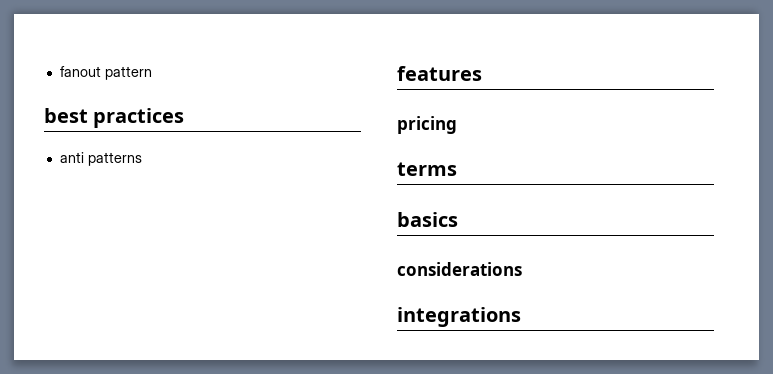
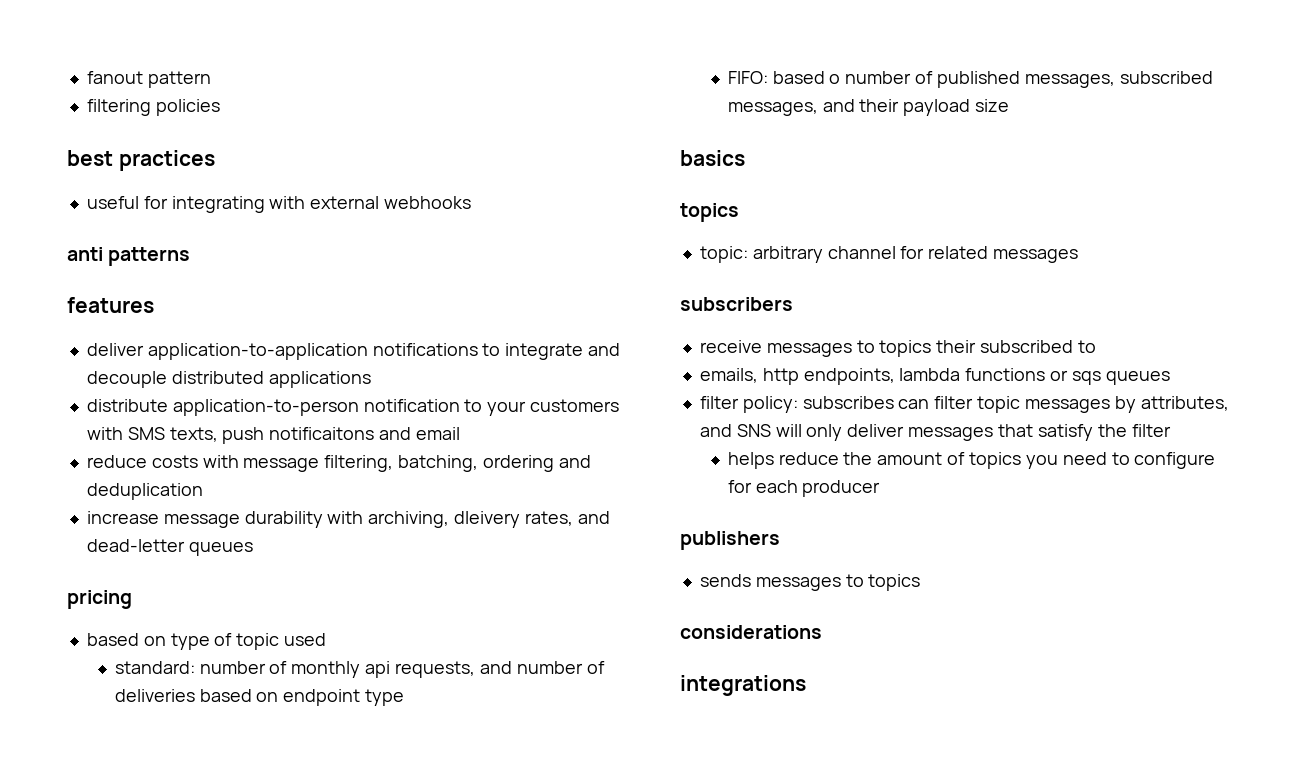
+ filtering policies
+ useful for integrating with external webhooks
  anti patterns
  features
+ deliver application-to-application notifications to integrate and decouple distributed applications
+ distribute application-to-person notification to your customers with SMS texts, push notificaitons and email
+ reduce costs with message filtering, batching, ordering and deduplication
+ increase message durability with archiving, dleivery rates, and dead-letter queues
  pricing
- terms
+ based on type of topic used
+ standard: number of monthly api requests, and number of deliveries based on endpoint type
+ FIFO: based o number of published messages, subscribed messages, and their payload size
  basics
+ topics
+ topic: arbitrary channel for related messages
+ subscribers
+ receive messages to topics their subscribed to
+ emails, http endpoints, lambda functions or sqs queues
+ filter policy: subscribes can filter topic messages by attributes, and SNS will only deliver messages that satisfy the filter
+ helps reduce the amount of topics you need to configure for each producer
+ publishers
+ sends messages to topics

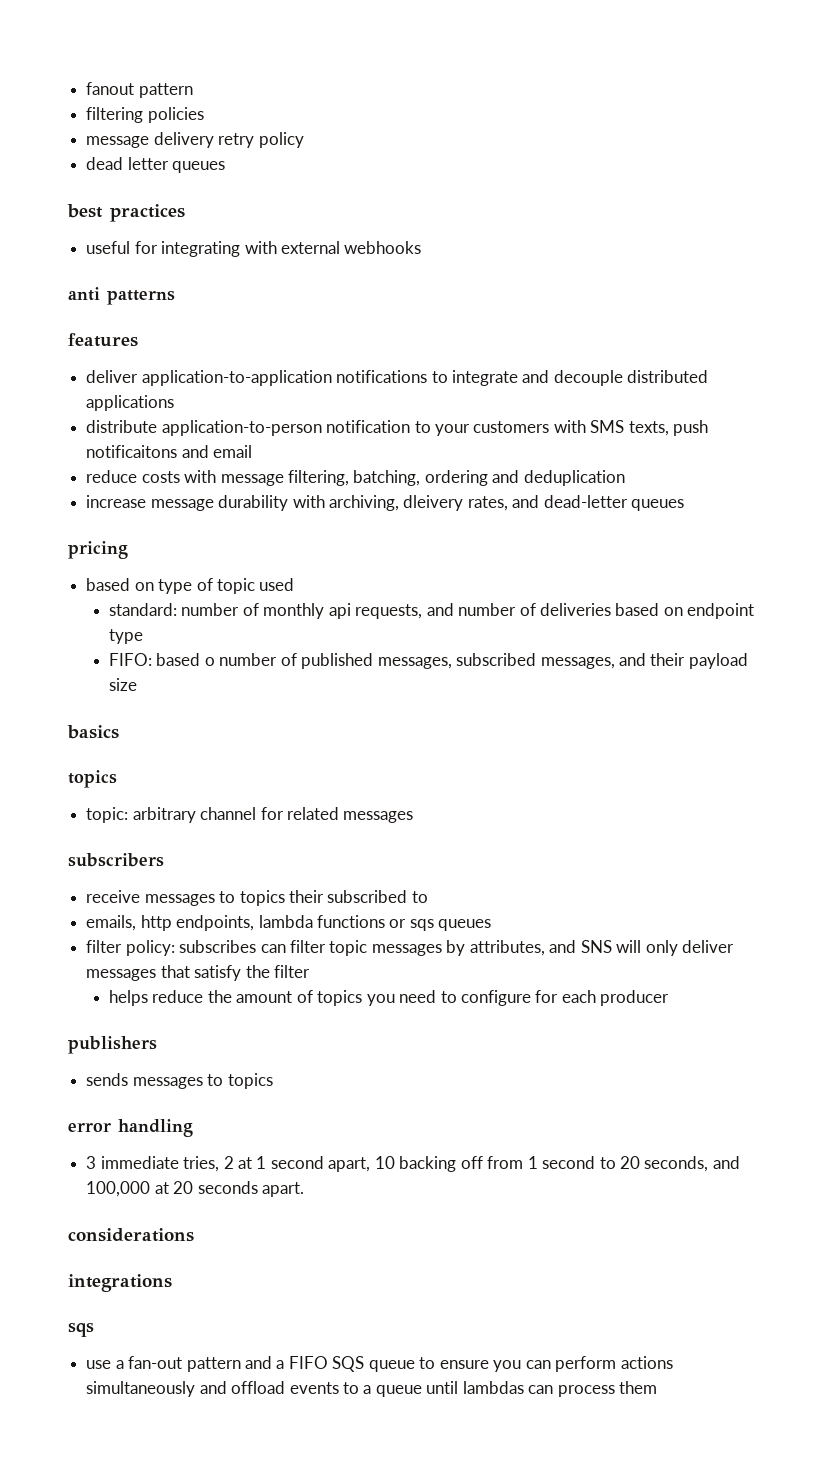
+ message delivery retry policy
+ dead letter queues
+ error handling
+ 3 immediate tries, 2 at 1 second apart, 10 backing off from 1 second to 20 seconds, and 100,000 at 20 seconds apart.
  considerations
  integrations
+ sqs
+ use a fan-out pattern and a FIFO SQS queue to ensure you can perform actions simultaneously and offload events to a queue until lambdas can process them

